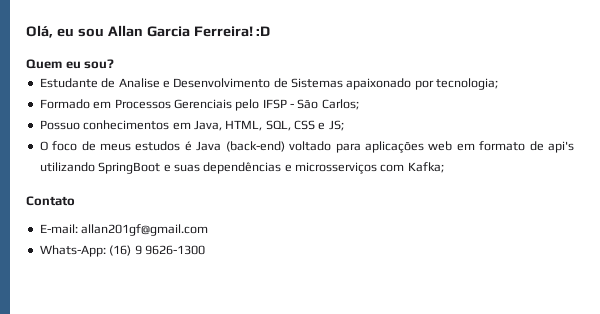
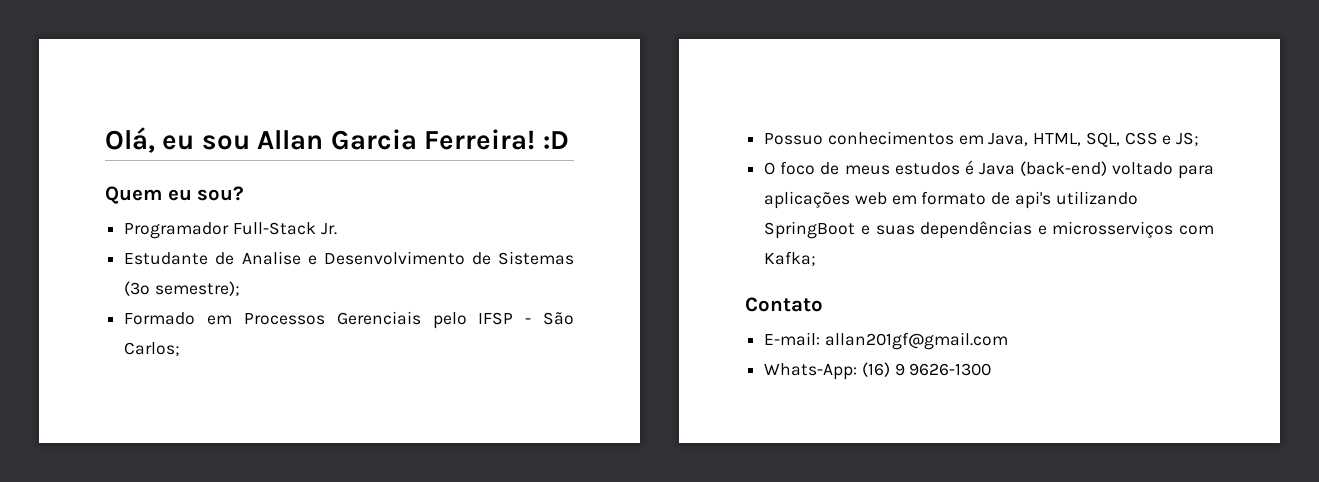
+ Programador Full-Stack Jr.
- Estudante de Analise e Desenvolvimento de Sistemas apaixonado por tecnologia;
+ Estudante de Analise e Desenvolvimento de Sistemas (3º semestre);

